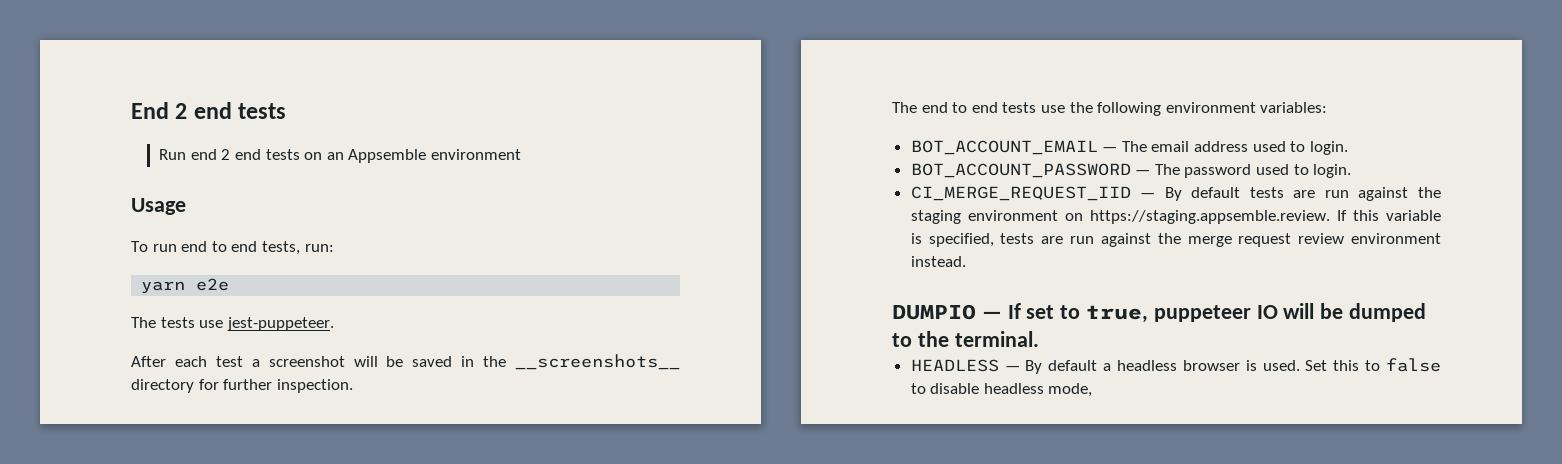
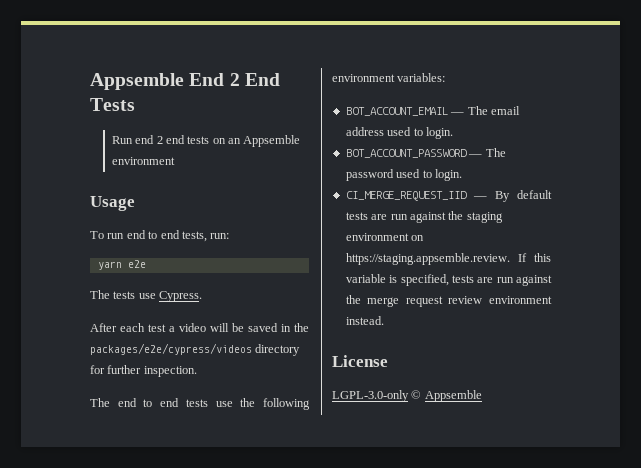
- End 2 end tests
+ Appsemble End 2 End Tests
- The tests use jest-puppeteer.
+ The tests use Cypress.
- After each test a screenshot will be saved in the __screenshots__ directory for further inspection.
+ After each test a video will be saved in the packages/e2e/cypress/videos directory for further inspection.
- DUMPIO — If set to true, puppeteer IO will be dumped to the terminal.
- HEADLESS — By default a headless browser is used. Set this to false to disable headless mode,
+ License
+ LGPL-3.0-only © Appsemble

